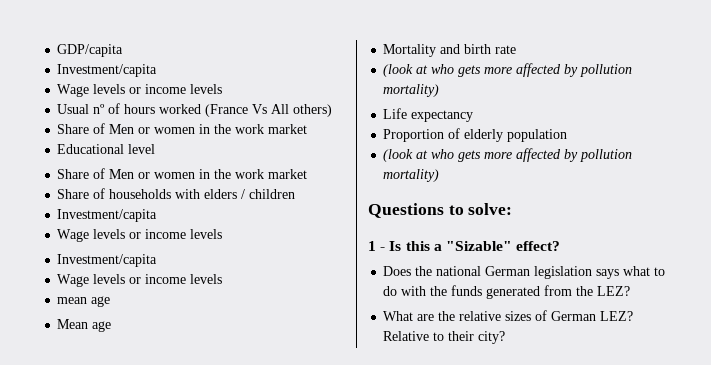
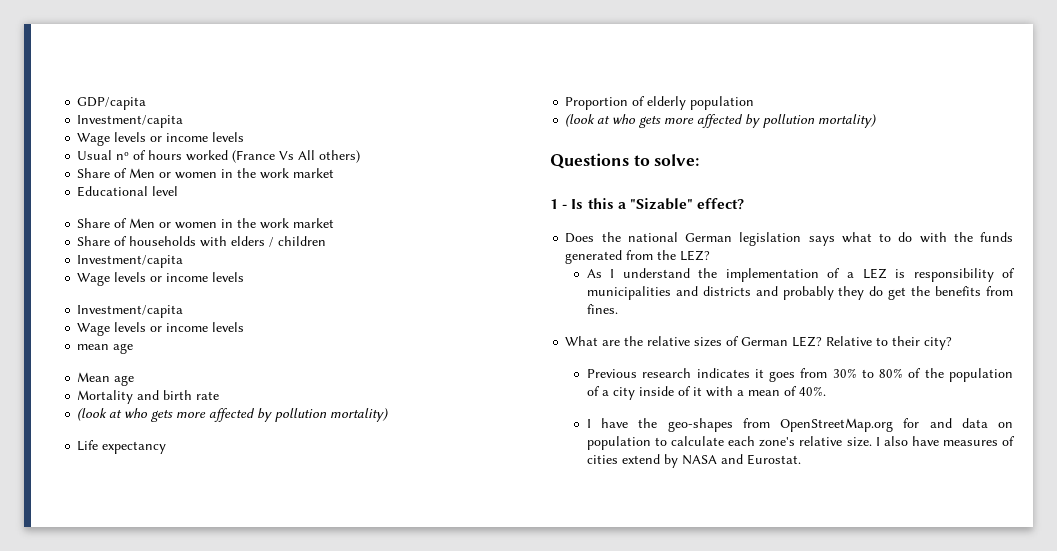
+ As I understand the implementation of a LEZ is responsibility of municipalities and districts and probably they do get the benefits from fines.
+ Previous research indicates it goes from 30% to 80% of the population of a city inside of it with a mean of 40%.
+ I have the geo-shapes from OpenStreetMap.org for and data on population to calculate each zone's relative size. I also have measures of cities extend by NASA and Eurostat.

